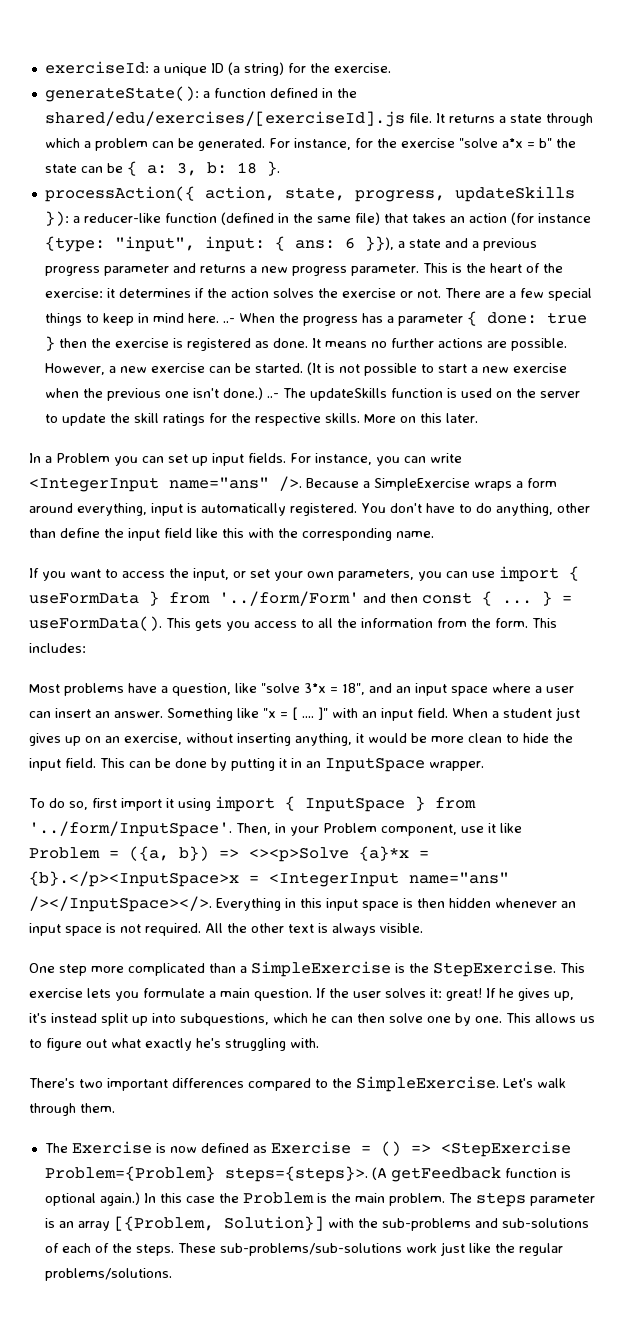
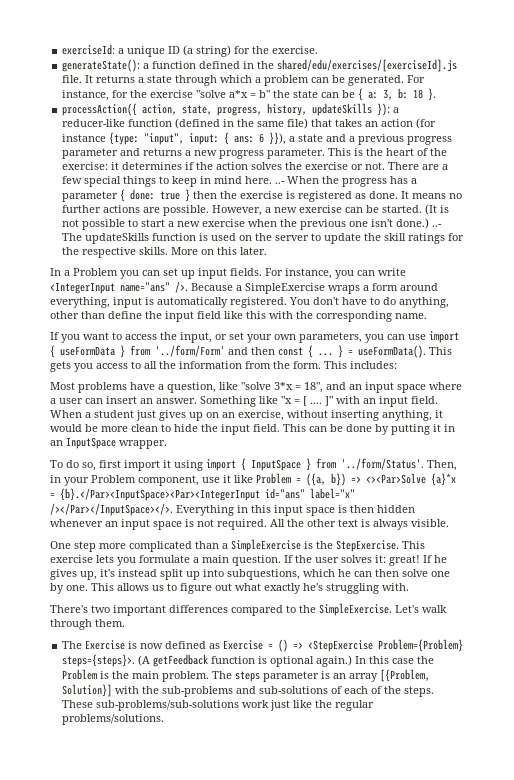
- processAction({ action, state, progress, updateSkills }): a reducer-like function (defined in the same file) that takes an action (for instance {type: "input", input: { ans: 6 }}), a state and a previous progress parameter and returns a new progress parameter.
+ processAction({ action, state, progress, history, updateSkills }): a reducer-like function (defined in the same file) that takes an action (for instance {type: "input", input: { ans: 6 }}), a state and a previous progress parameter and returns a new progress parameter.
- To do so, first import it using import { InputSpace } from '../form/InputSpace'. Then, in your Problem component, use it like Problem = ({a, b}) => <><p>Solve {a}*x = {b}.</p><InputSpace>x = <IntegerInput name="ans" /></InputSpace></>.
+ To do so, first import it using import { InputSpace } from '../form/Status'. Then, in your Problem component, use it like Problem = ({a, b}) => <><Par>Solve {a}*x = {b}.</Par><InputSpace><Par><IntegerInput id="ans" label="x" /></Par></InputSpace></>.

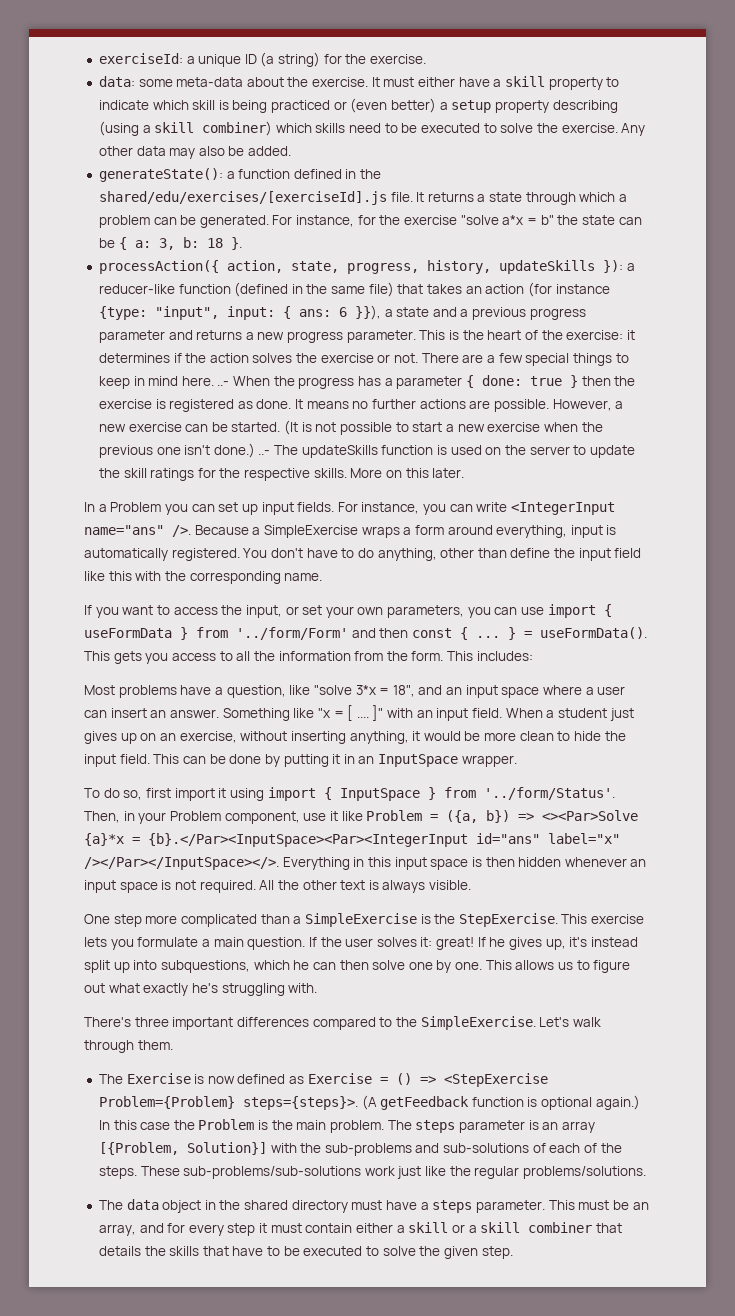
+ data: some meta-data about the exercise. It must either have a skill property to indicate which skill is being practiced or (even better) a setup property describing (using a skill combiner) which skills need to be executed to solve the exercise. Any other data may also be added.
- There's two important differences compared to the SimpleExercise.
+ There's three important differences compared to the SimpleExercise.
+ The data object in the shared directory must have a steps parameter. This must be an array, and for every step it must contain either a skill or a skill combiner that details the skills that have to be executed to solve the given step.

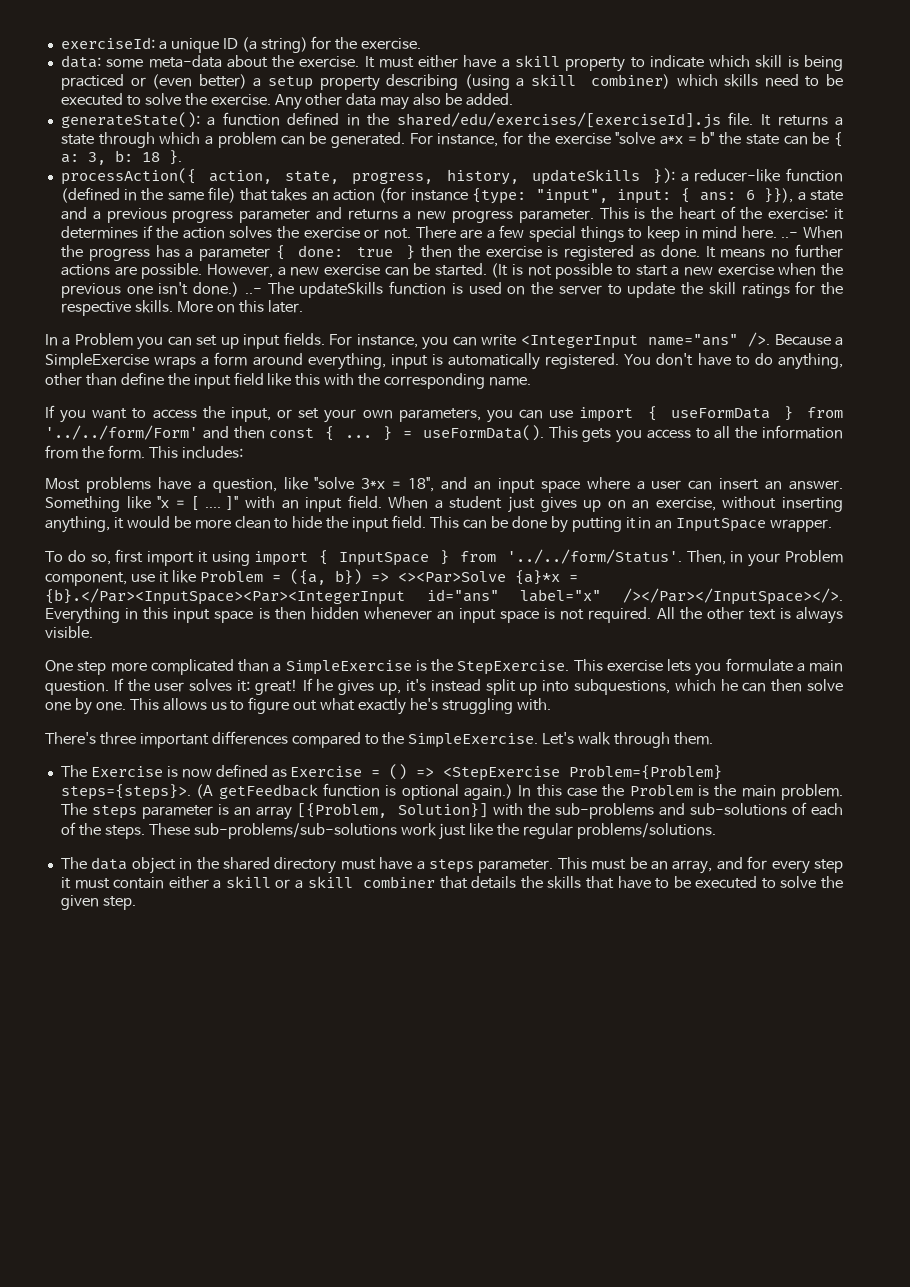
- If you want to access the input, or set your own parameters, you can use import { useFormData } from '../form/Form' and then const { ...
+ If you want to access the input, or set your own parameters, you can use import { useFormData } from '../../form/Form' and then const { ...
- To do so, first import it using import { InputSpace } from '../form/Status'. Then, in your Problem component, use it like Problem = ({a, b}) => <><Par>Solve {a}*x = {b}.</Par><InputSpace><Par><IntegerInput id="ans" label="x" /></Par></InputSpace></>.
+ To do so, first import it using import { InputSpace } from '../../form/Status'. Then, in your Problem component, use it like Problem = ({a, b}) => <><Par>Solve {a}*x = {b}.</Par><InputSpace><Par><IntegerInput id="ans" label="x" /></Par></InputSpace></>.

